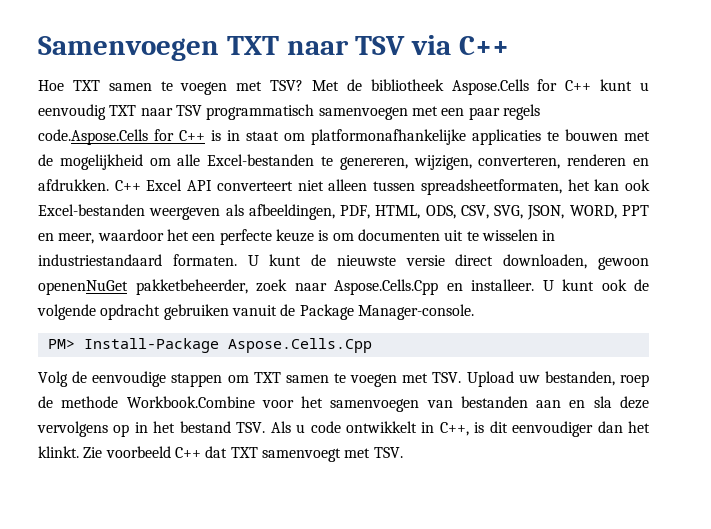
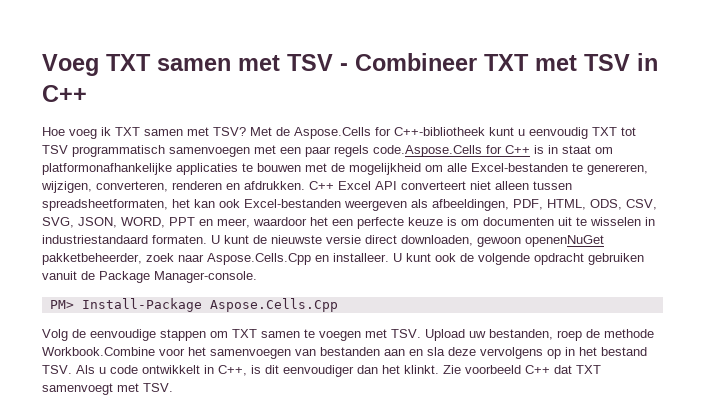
- Samenvoegen TXT naar TSV via C++
- Hoe TXT samen te voegen met TSV?
+ Voeg TXT samen met TSV - Combineer TXT met TSV in C++
+ Hoe voeg ik TXT samen met TSV?
- Met de bibliotheek Aspose.Cells for C++ kunt u eenvoudig TXT naar TSV programmatisch samenvoegen met een paar regels code.Aspose.Cells for C++ is in staat om platformonafhankelijke applicaties te bouwen met de mogelijkheid om alle Excel-bestanden te genereren, wijzigen, converteren, renderen en afdrukken.
+ Met de Aspose.Cells for C++-bibliotheek kunt u eenvoudig TXT tot TSV programmatisch samenvoegen met een paar regels code.Aspose.Cells for C++ is in staat om platformonafhankelijke applicaties te bouwen met de mogelijkheid om alle Excel-bestanden te genereren, wijzigen, converteren, renderen en afdrukken.

